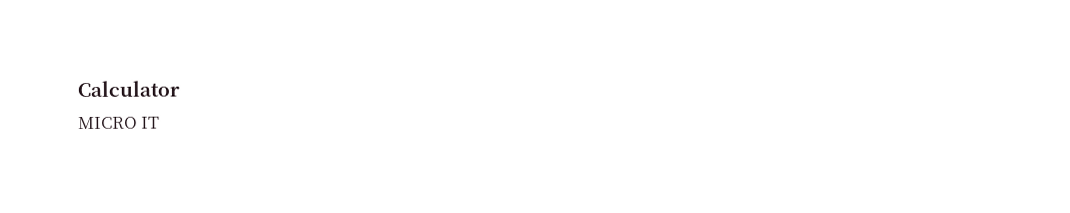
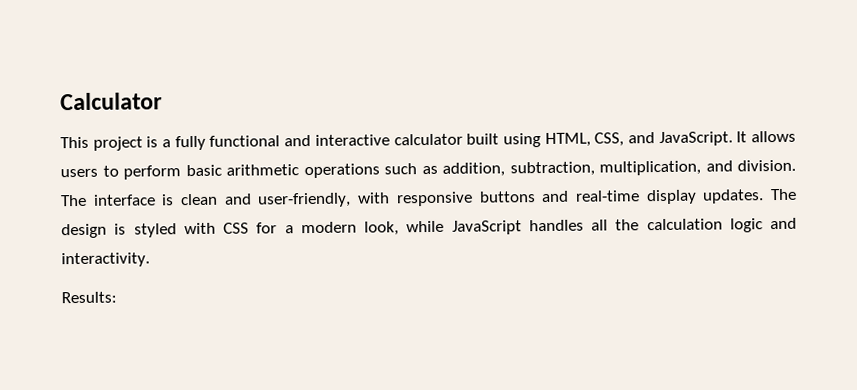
- MICRO IT
+ This project is a fully functional and interactive calculator built using HTML, CSS, and JavaScript. It allows users to perform basic arithmetic operations such as addition, subtraction, multiplication, and division. The interface is clean and user-friendly, with responsive buttons and real-time display updates. The design is styled with CSS for a modern look, while JavaScript handles all the calculation logic and interactivity.
+ Results:

